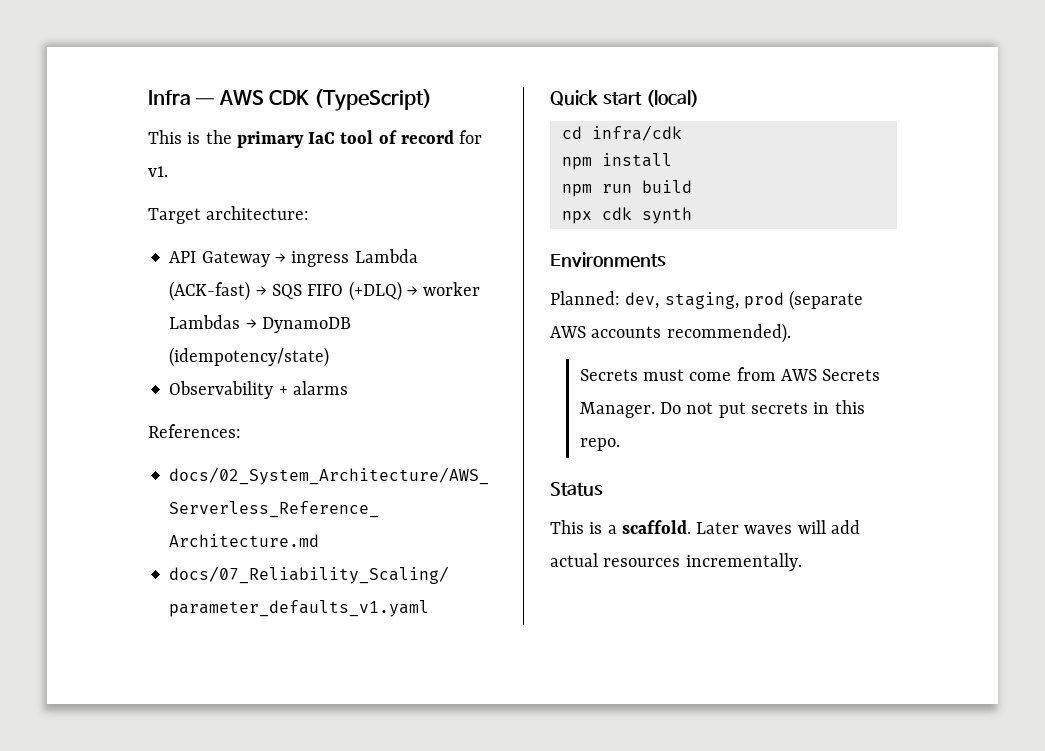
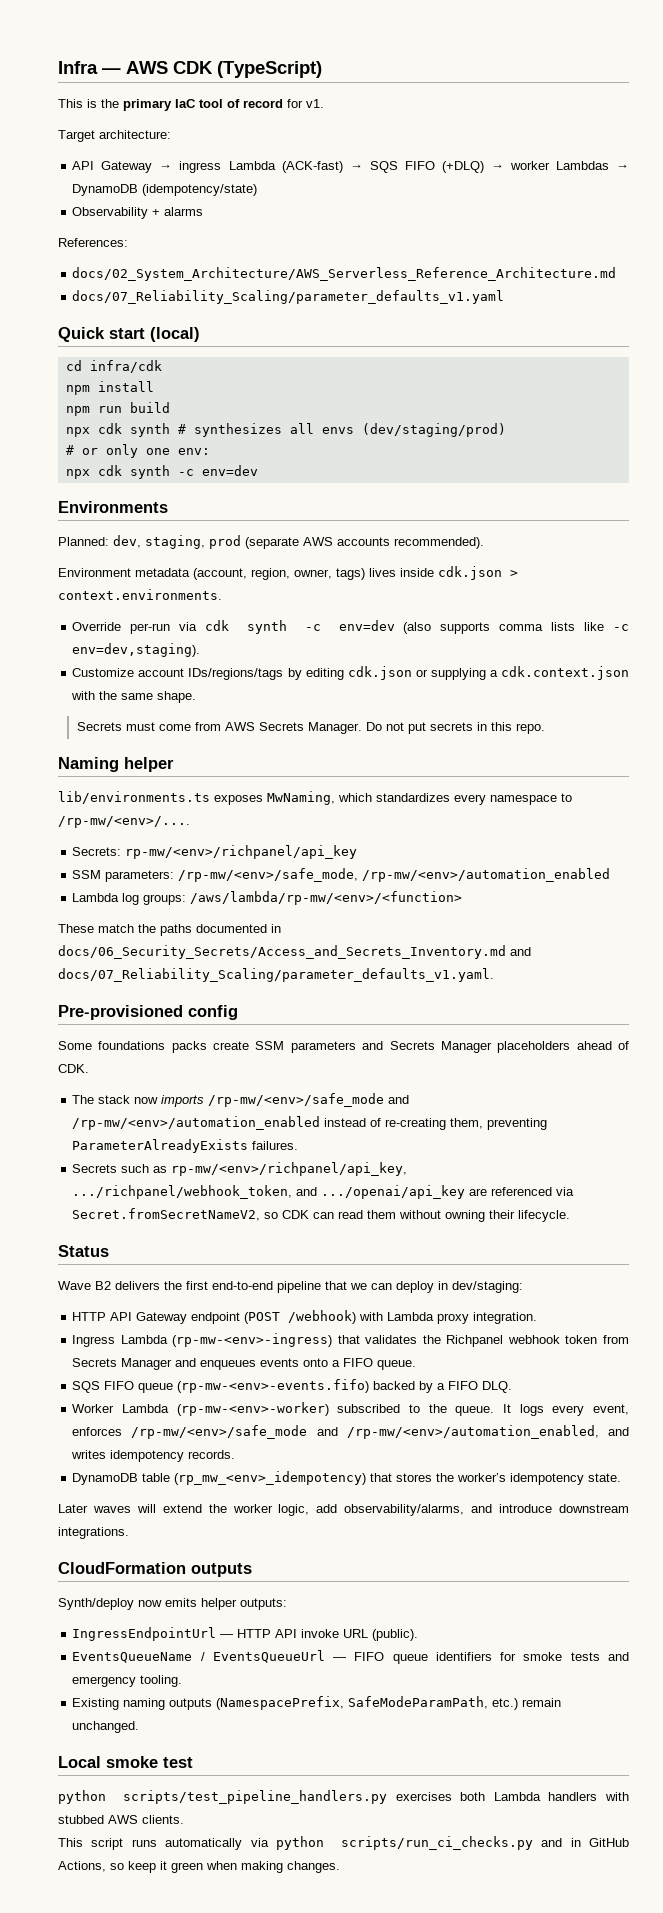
- npx cdk synth
+ npx cdk synth # synthesizes all envs (dev/staging/prod)
+ # or only one env:
+ npx cdk synth -c env=dev
+ Environment metadata (account, region, owner, tags) lives inside cdk.json > context.environments.
+ Override per-run via cdk synth -c env=dev (also supports comma lists like -c env=dev,staging).
+ Customize account IDs/regions/tags by editing cdk.json or supplying a cdk.context.json with the same shape.
+ Naming helper
+ lib/environments.ts exposes MwNaming, which standardizes every namespace to /rp-mw/<env>/....
+ Secrets: rp-mw/<env>/richpanel/api_key
+ SSM parameters: /rp-mw/<env>/safe_mode, /rp-mw/<env>/automation_enabled
+ Lambda log groups: /aws/lambda/rp-mw/<env>/<function>
+ These match the paths documented in docs/06_Security_Secrets/Access_and_Secrets_Inventory.md and docs/07_Reliability_Scaling/parameter_defaults_v1.yaml.
+ Pre-provisioned config
+ Some foundations packs create SSM parameters and Secrets Manager placeholders ahead of CDK.
+ The stack now imports /rp-mw/<env>/safe_mode and /rp-mw/<env>/automation_enabled instead of re-creating them, preventing ParameterAlreadyExists failures.
+ Secrets such as rp-mw/<env>/richpanel/api_key, .../richpanel/webhook_token, and .../openai/api_key are referenced via Secret.fromSecretNameV2, so CDK can read them without owning their lifecycle.
  Status
- This is a scaffold. Later waves will add actual resources incrementally.
+ Wave B2 delivers the first end-to-end pipeline that we can deploy in dev/staging:
+ HTTP API Gateway endpoint (POST /webhook) with Lambda proxy integration.
+ Ingress Lambda (rp-mw-<env>-ingress) that validates the Richpanel webhook token from Secrets Manager and enqueues events onto a FIFO queue.
+ SQS FIFO queue (rp-mw-<env>-events.fifo) backed by a FIFO DLQ.
+ Worker Lambda (rp-mw-<env>-worker) subscribed to the queue. It logs every event, enforces /rp-mw/<env>/safe_mode and /rp-mw/<env>/automation_enabled, and writes idempotency records.
+ DynamoDB table (rp_mw_<env>_idempotency) that stores the worker’s idempotency state.
+ Later waves will extend the worker logic, add observability/alarms, and introduce downstream integrations.
+ CloudFormation outputs
+ Synth/deploy now emits helper outputs:
+ IngressEndpointUrl — HTTP API invoke URL (public).
+ EventsQueueName / EventsQueueUrl — FIFO queue identifiers for smoke tests and emergency tooling.
+ Existing naming outputs (NamespacePrefix, SafeModeParamPath, etc.) remain unchanged.
+ Local smoke test
+ python scripts/test_pipeline_handlers.py exercises both Lambda handlers with stubbed AWS clients.
+ This script runs automatically via python scripts/run_ci_checks.py and in GitHub Actions, so keep it green when making changes.

